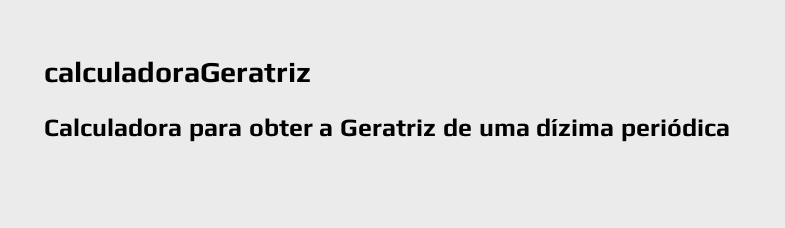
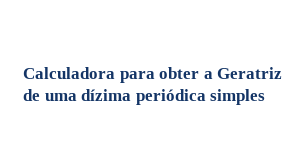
- calculadoraGeratriz
- Calculadora para obter a Geratriz de uma dízima periódica
+ Calculadora para obter a Geratriz de uma dízima periódica simples

